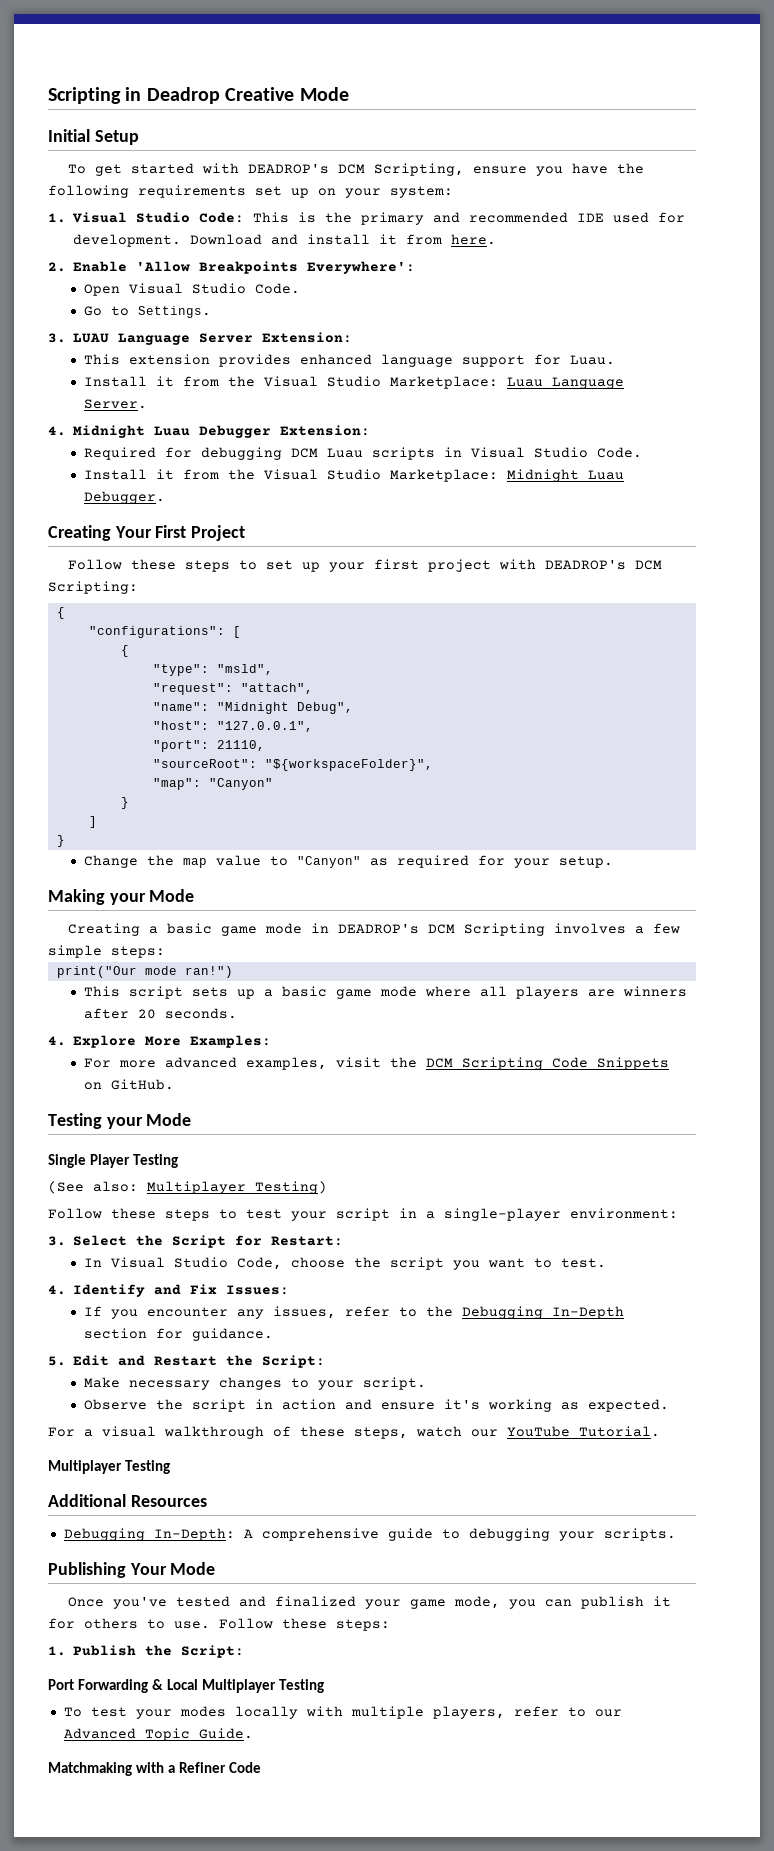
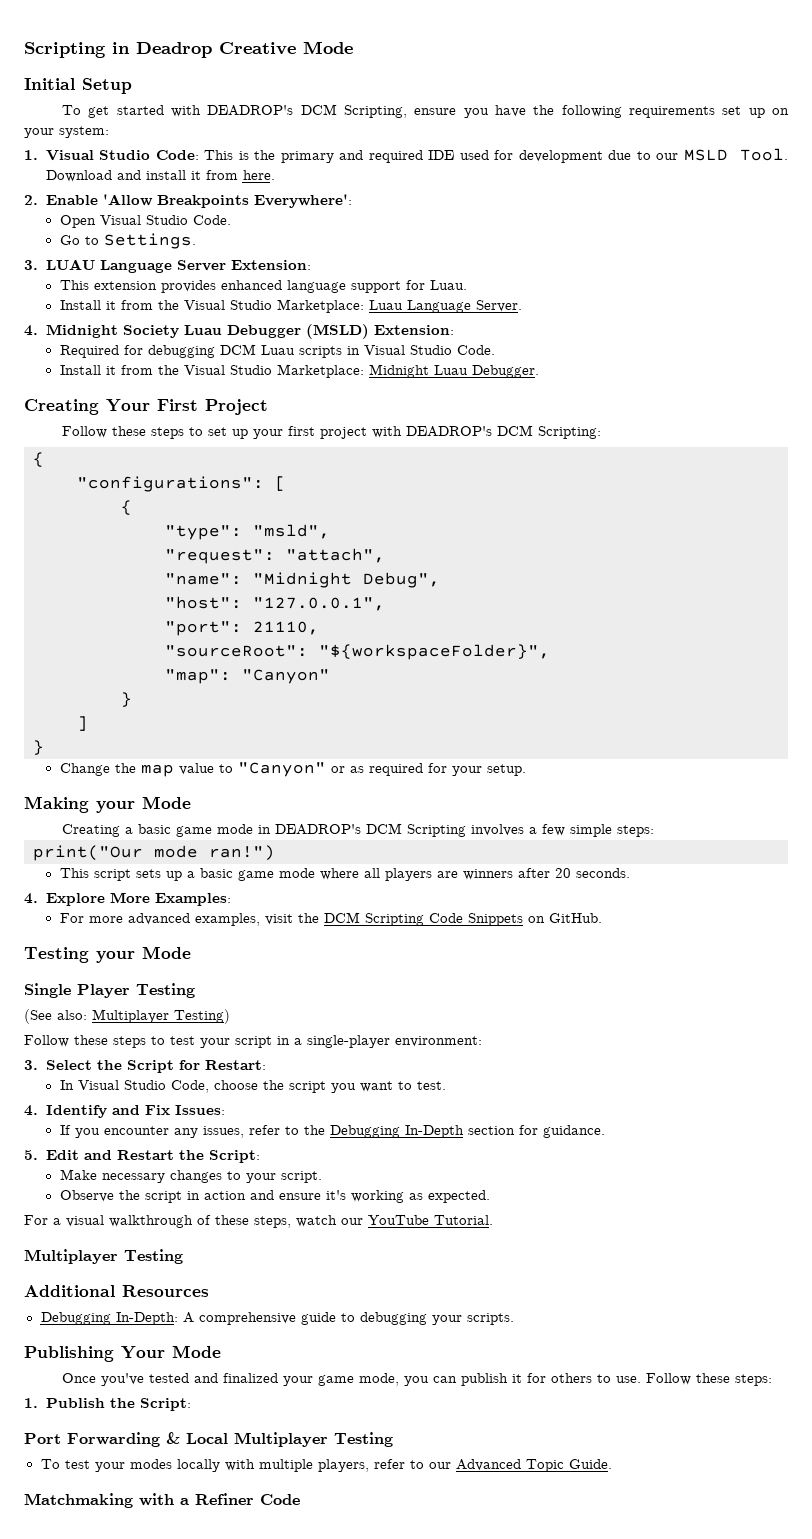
- 1. Visual Studio Code: This is the primary and recommended IDE used for development.
+ 1. Visual Studio Code: This is the primary and required IDE used for development due to our MSLD Tool.
- 4. Midnight Luau Debugger Extension:
+ 4. Midnight Society Luau Debugger (MSLD) Extension:
- Change the map value to "Canyon" as required for your setup.
+ Change the map value to "Canyon" or as required for your setup.

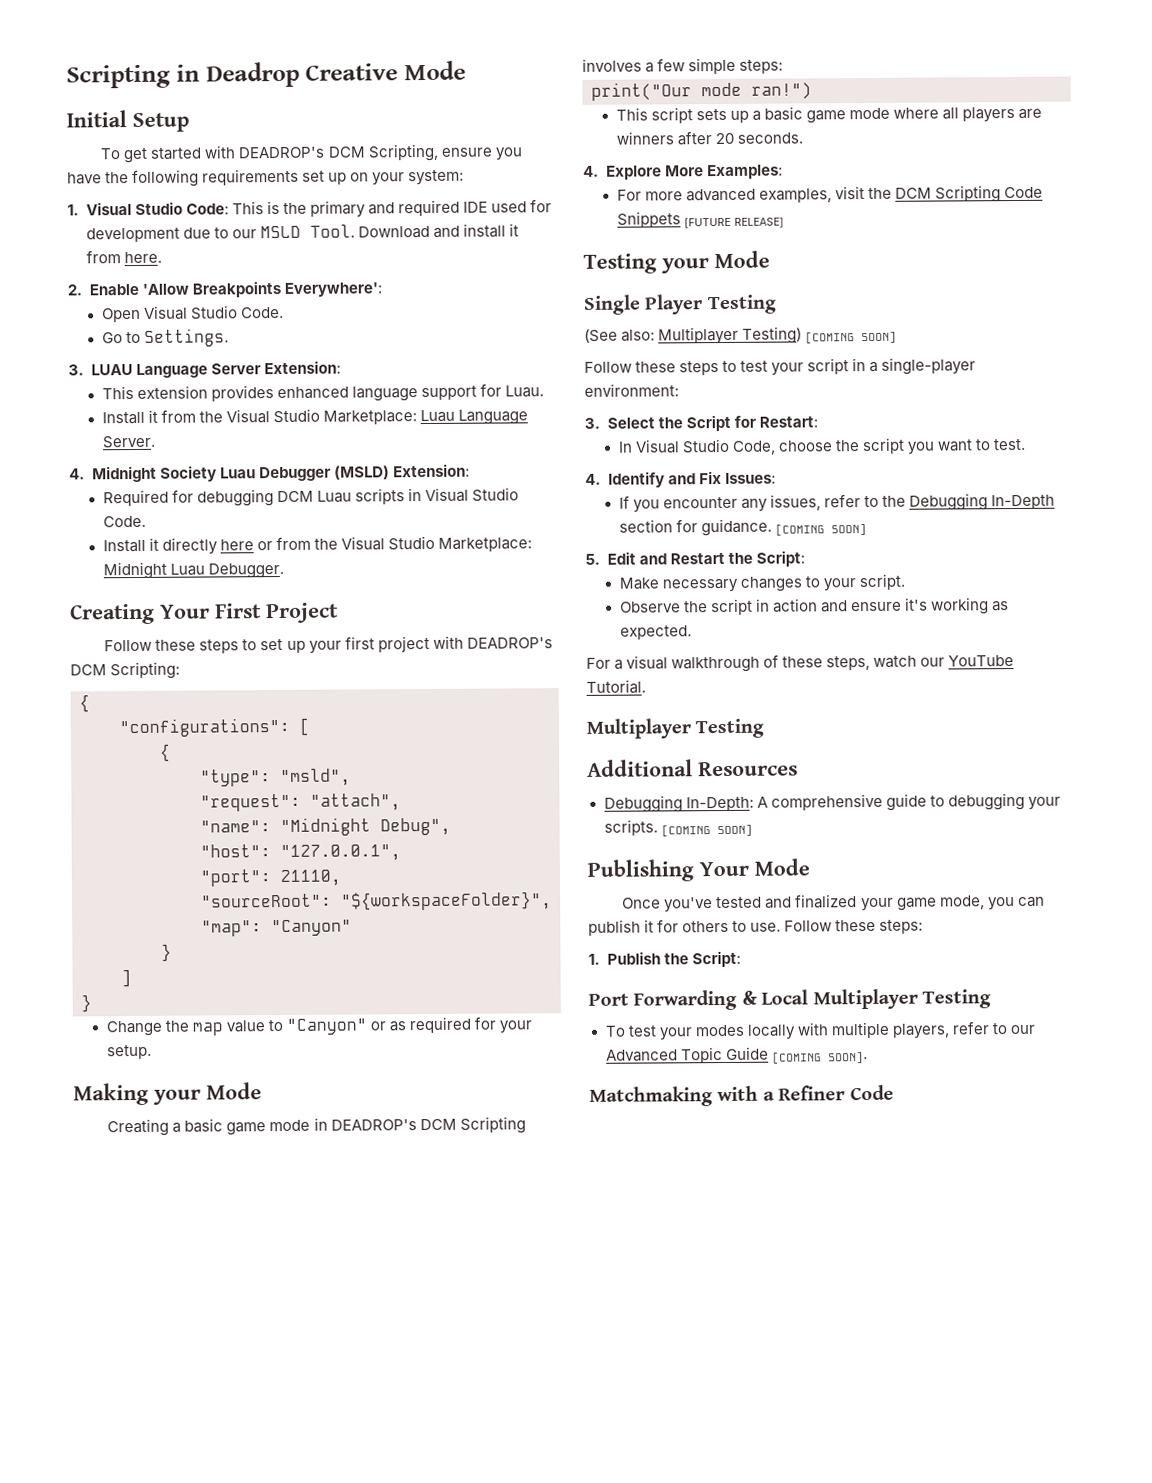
- Install it from the Visual Studio Marketplace: Midnight Luau Debugger.
+ Install it directly here or from the Visual Studio Marketplace: Midnight Luau Debugger.
- For more advanced examples, visit the DCM Scripting Code Snippets on GitHub.
+ For more advanced examples, visit the DCM Scripting Code Snippets [FUTURE RELEASE]
- (See also: Multiplayer Testing)
+ (See also: Multiplayer Testing) [COMING SOON]
- If you encounter any issues, refer to the Debugging In-Depth section for guidance.
+ If you encounter any issues, refer to the Debugging In-Depth section for guidance. [COMING SOON]
- Debugging In-Depth: A comprehensive guide to debugging your scripts.
+ Debugging In-Depth: A comprehensive guide to debugging your scripts. [COMING SOON]
- To test your modes locally with multiple players, refer to our Advanced Topic Guide.
+ To test your modes locally with multiple players, refer to our Advanced Topic Guide [COMING SOON].

